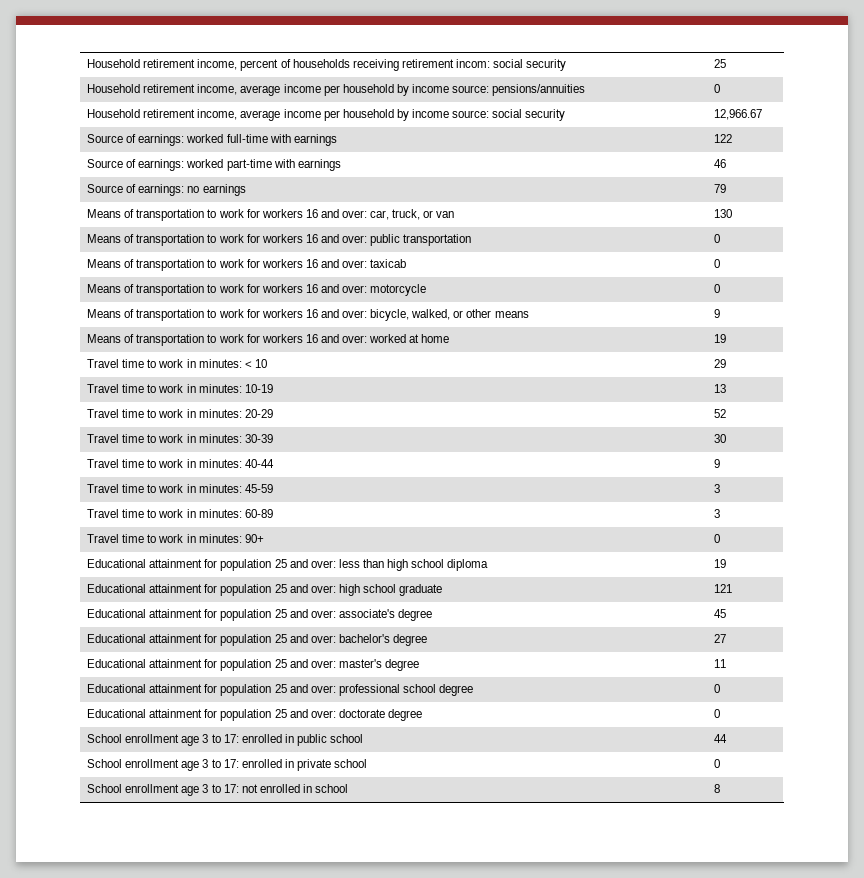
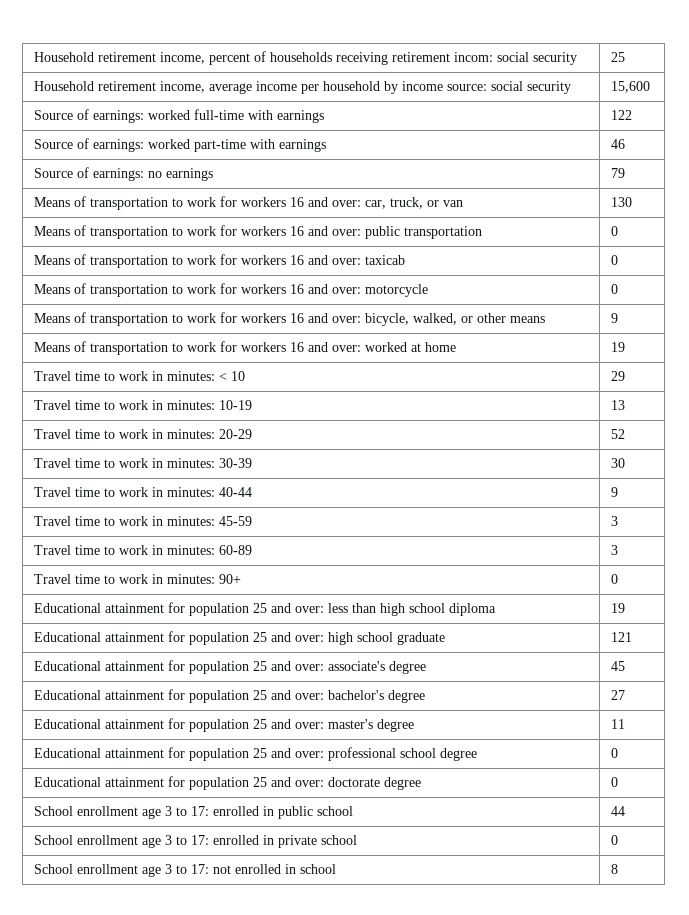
- Household retirement income, average income per household by income source: pensions/annuities | 0
- Household retirement income, average income per household by income source: social security | 12,966.67
+ Household retirement income, average income per household by income source: social security | 15,600

